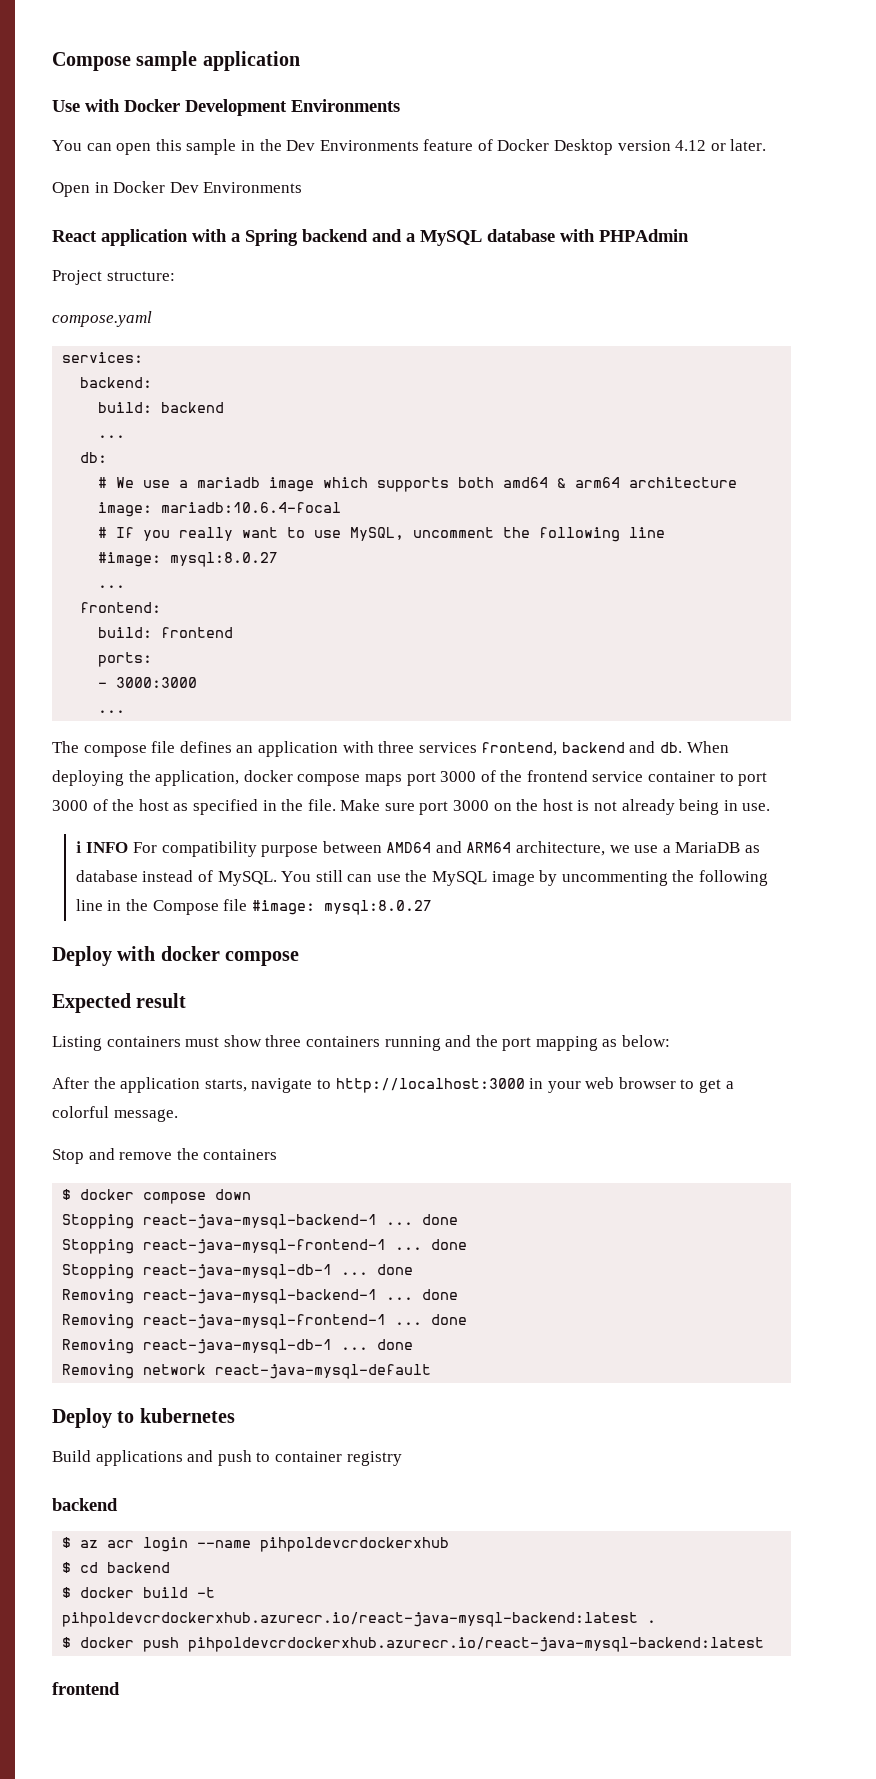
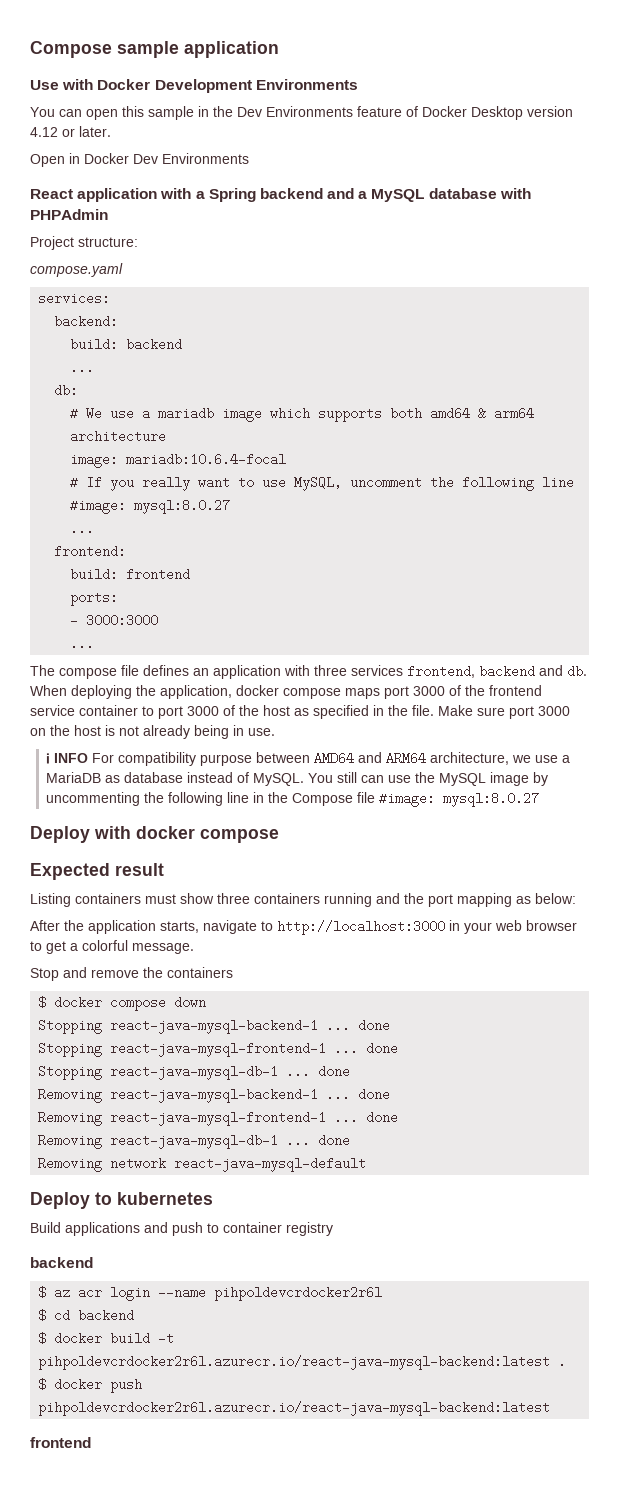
- $ az acr login --name pihpoldevcrdockerxhub
+ $ az acr login --name pihpoldevcrdocker2r6l
- $ docker build -t pihpoldevcrdockerxhub.azurecr.io/react-java-mysql-backend:latest .
+ $ docker build -t pihpoldevcrdocker2r6l.azurecr.io/react-java-mysql-backend:latest .
- $ docker push pihpoldevcrdockerxhub.azurecr.io/react-java-mysql-backend:latest
+ $ docker push pihpoldevcrdocker2r6l.azurecr.io/react-java-mysql-backend:latest

